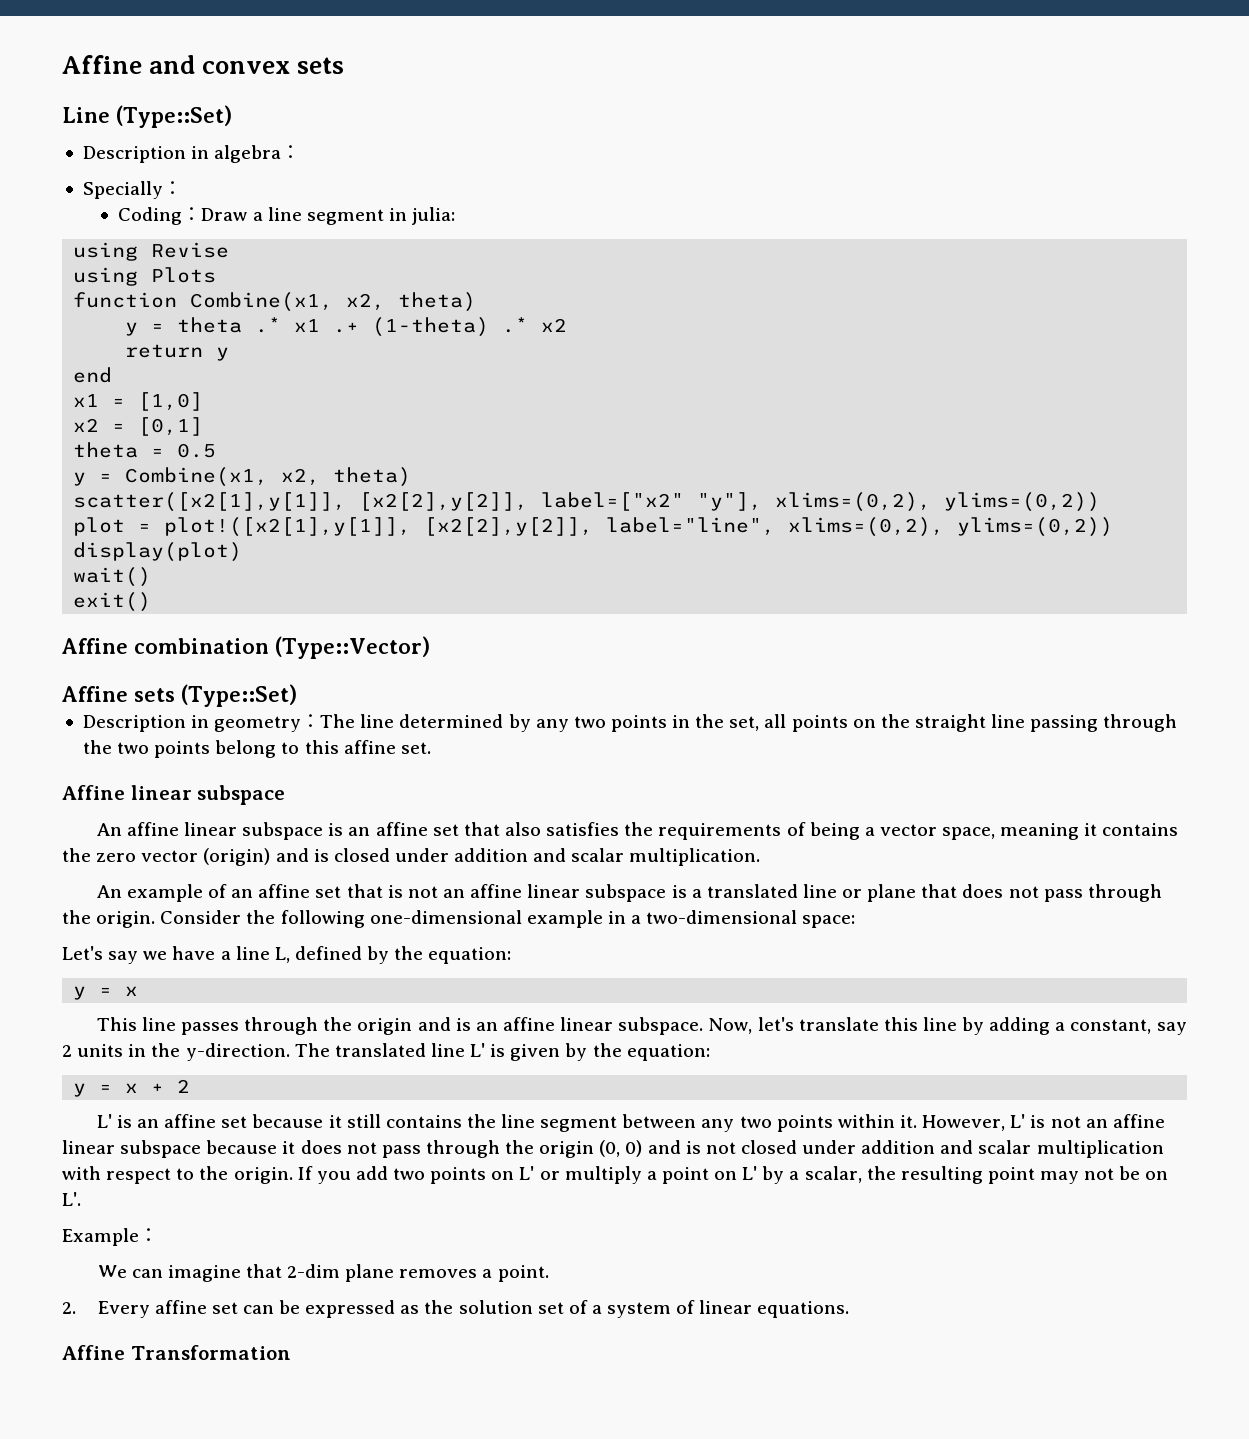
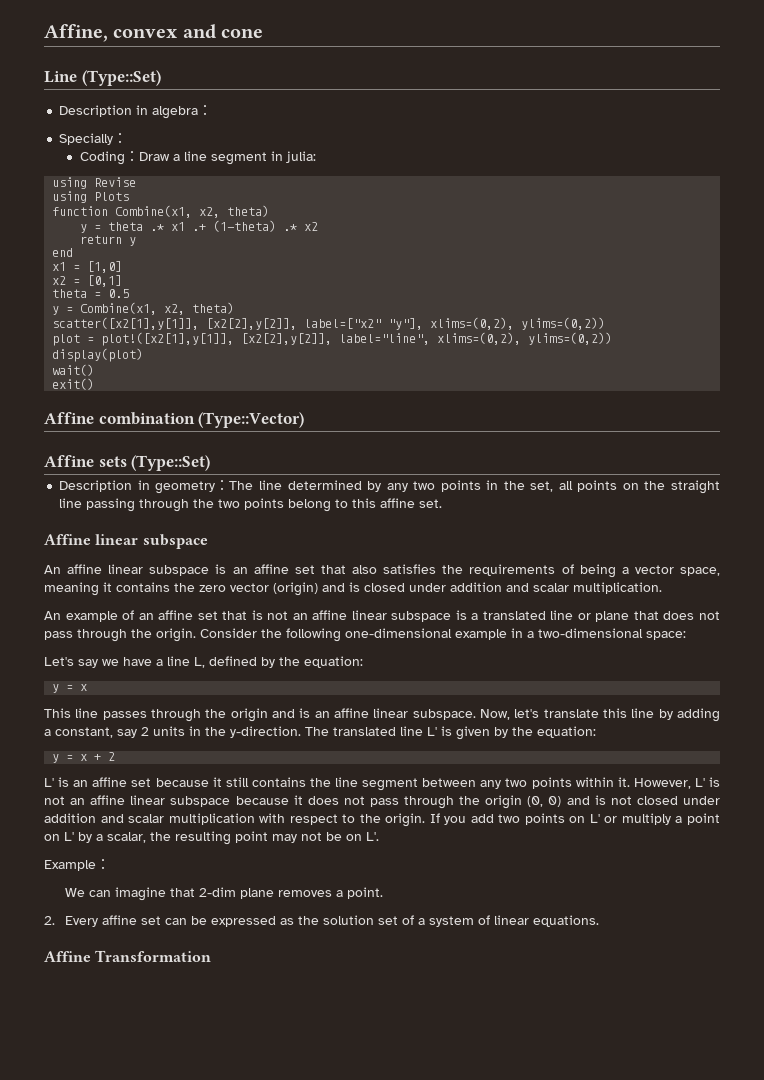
- Affine and convex sets
+ Affine, convex and cone

